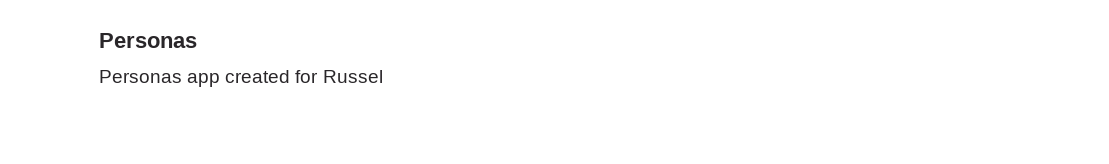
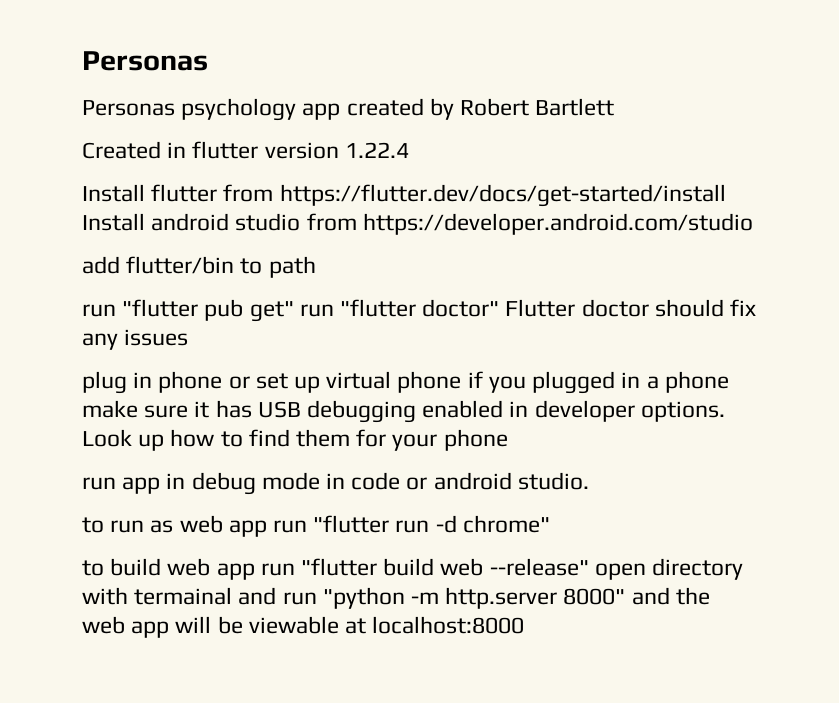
- Personas app created for Russel
+ Personas psychology app created by Robert Bartlett
+ Created in flutter version 1.22.4
+ Install flutter from https://flutter.dev/docs/get-started/install Install android studio from https://developer.android.com/studio
+ add flutter/bin to path
+ run "flutter pub get" run "flutter doctor" Flutter doctor should fix any issues
+ plug in phone or set up virtual phone if you plugged in a phone make sure it has USB debugging enabled in developer options. Look up how to find them for your phone
+ run app in debug mode in code or android studio.
+ to run as web app run "flutter run -d chrome"
+ to build web app run "flutter build web --release" open directory with termainal and run "python -m http.server 8000" and the web app will be viewable at localhost:8000

